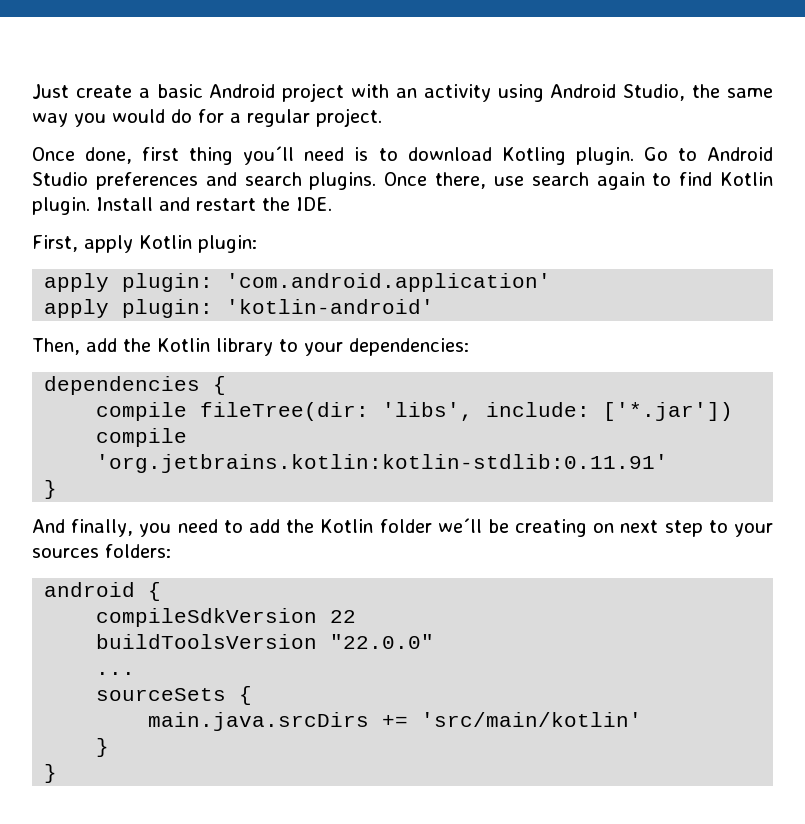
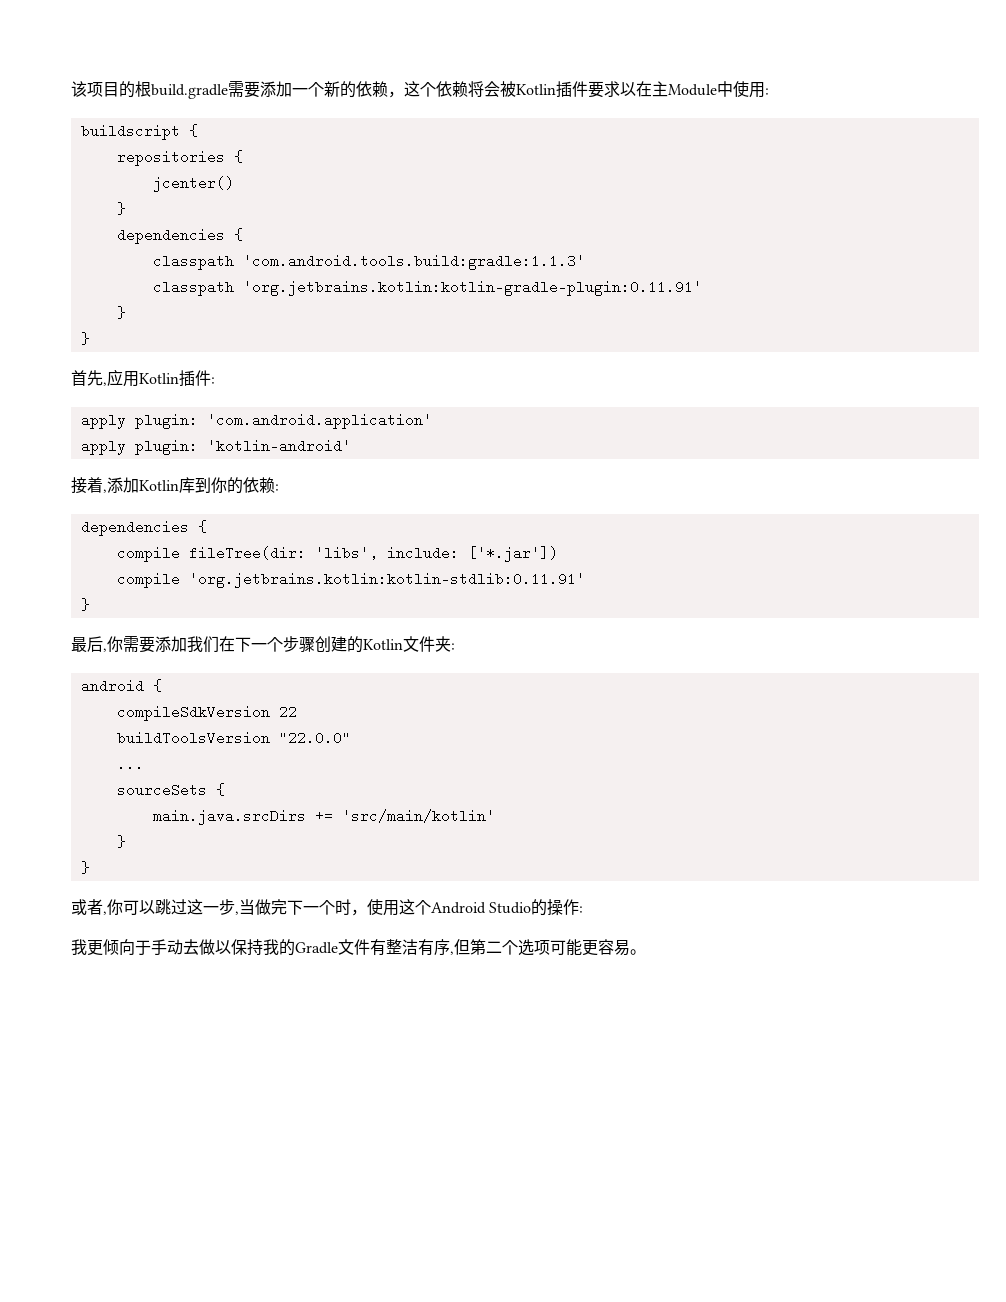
- Just create a basic Android project with an activity using Android Studio, the same way you would do for a regular project.
- Once done, first thing you´ll need is to download Kotling plugin. Go to Android Studio preferences and search plugins. Once there, use search again to find Kotlin plugin. Install and restart the IDE.
- First, apply Kotlin plugin:
+ 该项目的根build.gradle需要添加一个新的依赖，这个依赖将会被Kotlin插件要求以在主Module中使用:
+ buildscript {
+ repositories {
+ jcenter()
+ }
+ dependencies {
+ classpath 'com.android.tools.build:gradle:1.1.3'
+ classpath 'org.jetbrains.kotlin:kotlin-gradle-plugin:0.11.91'
+ }
+ }
+ 首先,应用Kotlin插件:
- Then, add the Kotlin library to your dependencies:
+ 接着,添加Kotlin库到你的依赖:
- And finally, you need to add the Kotlin folder we´ll be creating on next step to your sources folders:
+ 最后,你需要添加我们在下一个步骤创建的Kotlin文件夹:
+ 或者,你可以跳过这一步,当做完下一个时，使用这个Android Studio的操作:
+ 我更倾向于手动去做以保持我的Gradle文件有整洁有序,但第二个选项可能更容易。

